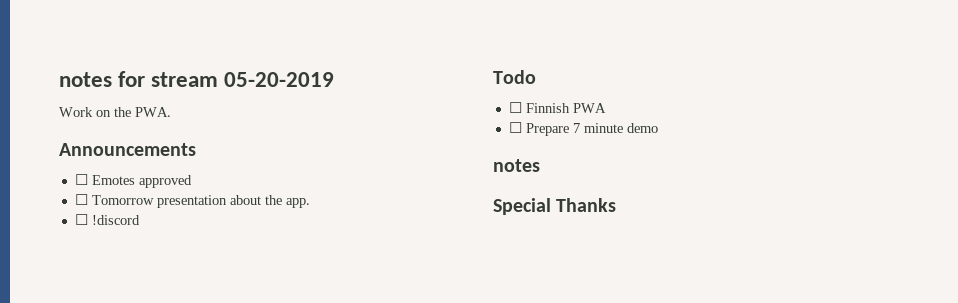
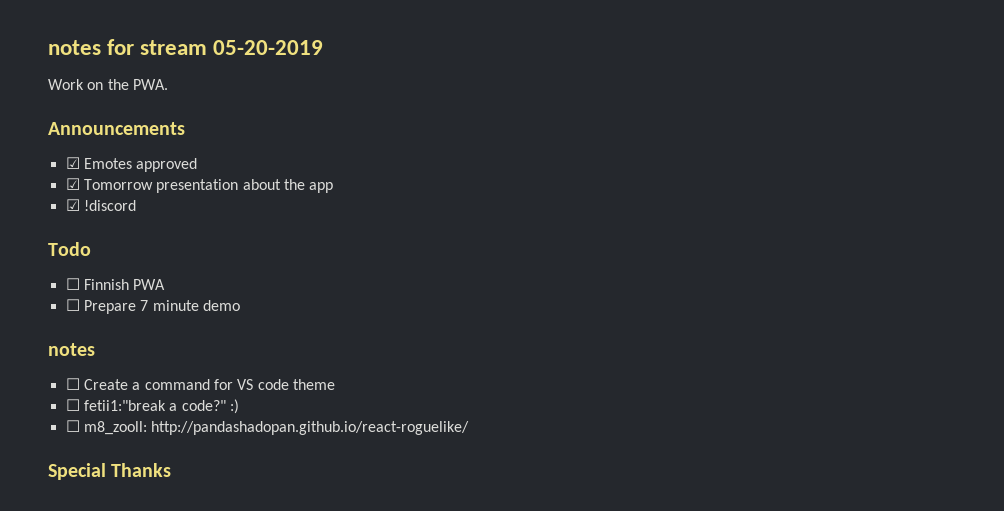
- ☐ Emotes approved
+ ☑ Emotes approved
- ☐ Tomorrow presentation about the app.
- ☐ !discord
+ ☑ Tomorrow presentation about the app
+ ☑ !discord
+ ☐ Create a command for VS code theme
+ ☐ fetii1:"break a code?" :)
+ ☐ m8_zooll: http://pandashadopan.github.io/react-roguelike/

